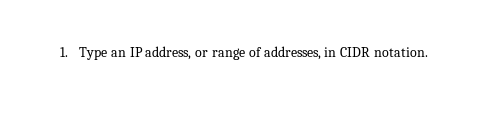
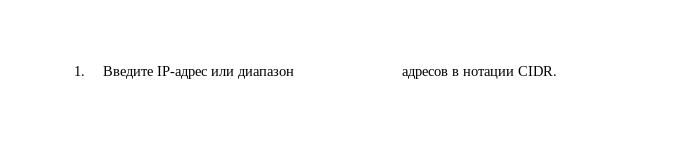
- 1. Type an IP address, or range of addresses, in CIDR notation.
+ 1. Введите IP-адрес или диапазон адресов в нотации CIDR.

